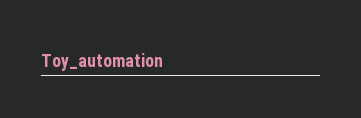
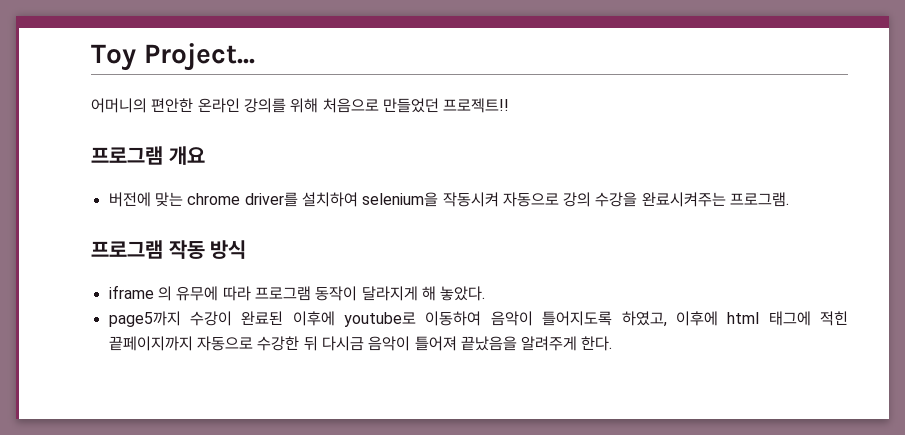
- Toy_automation
+ Toy Project...
+ 어머니의 편안한 온라인 강의를 위해 처음으로 만들었던 프로젝트!!
+ 프로그램 개요
+ 버전에 맞는 chrome driver를 설치하여 selenium을 작동시켜 자동으로 강의 수강을 완료시켜주는 프로그램.
+ 프로그램 작동 방식
+ iframe 의 유무에 따라 프로그램 동작이 달라지게 해 놓았다.
+ page5까지 수강이 완료된 이후에 youtube로 이동하여 음악이 틀어지도록 하였고, 이후에 html 태그에 적힌 끝페이지까지 자동으로 수강한 뒤 다시금 음악이 틀어져 끝났음을 알려주게 한다.

